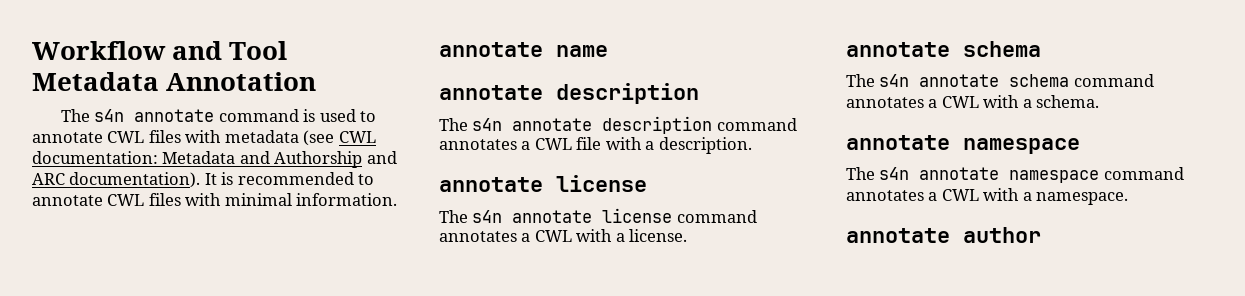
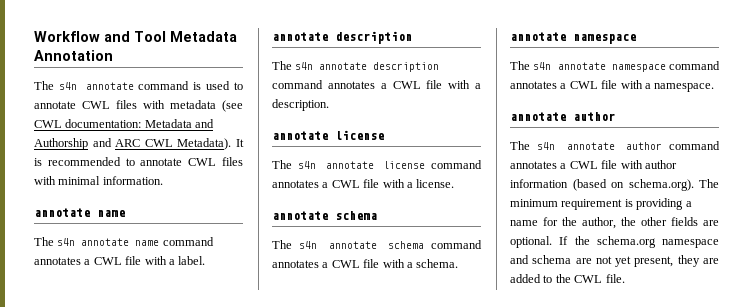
- The s4n annotate command is used to annotate CWL files with metadata (see CWL documentation: Metadata and Authorship and ARC documentation).
+ The s4n annotate command is used to annotate CWL files with metadata (see CWL documentation: Metadata and Authorship and ARC CWL Metadata).
+ The s4n annotate name command annotates a CWL file with a label.
- The s4n annotate license command annotates a CWL with a license.
+ The s4n annotate license command annotates a CWL file with a license.
- The s4n annotate schema command annotates a CWL with a schema.
+ The s4n annotate schema command annotates a CWL file with a schema.
- The s4n annotate namespace command annotates a CWL with a namespace.
+ The s4n annotate namespace command annotates a CWL file with a namespace.
+ The s4n annotate author command annotates a CWL file with author information (based on schema.org). The minimum requirement is providing a name for the author, the other fields are optional. If the schema.org namespace and schema are not yet present, they are added to the CWL file.

